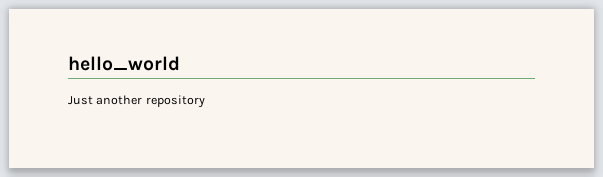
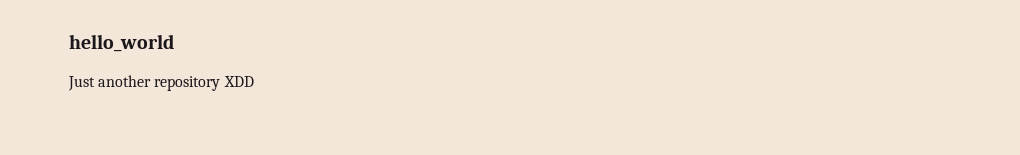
- Just another repository
+ Just another repository XDD

